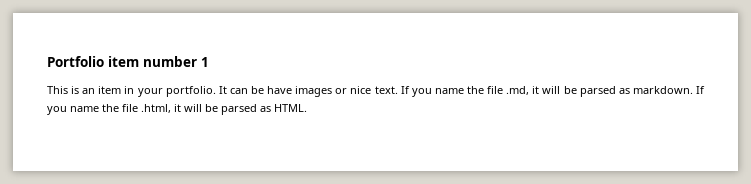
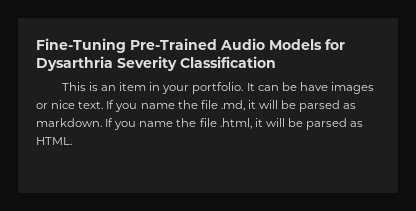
- Portfolio item number 1
+ Fine-Tuning Pre-Trained Audio Models for Dysarthria Severity Classification

